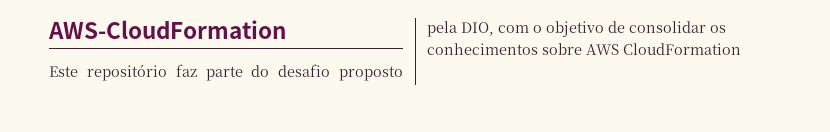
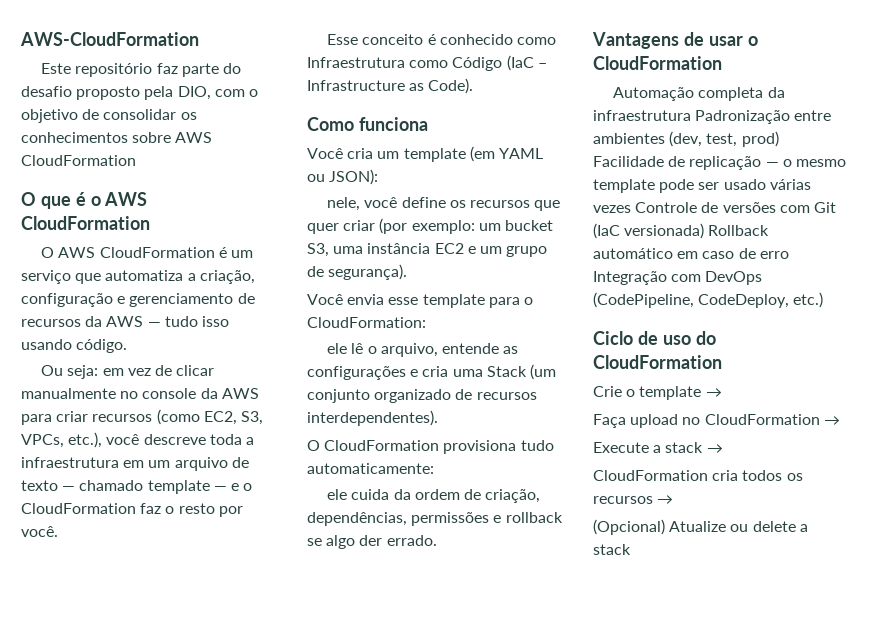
+ O que é o AWS CloudFormation
+ O AWS CloudFormation é um serviço que automatiza a criação, configuração e gerenciamento de recursos da AWS — tudo isso usando código.
+ Ou seja: em vez de clicar manualmente no console da AWS para criar recursos (como EC2, S3, VPCs, etc.), você descreve toda a infraestrutura em um arquivo de texto — chamado template — e o CloudFormation faz o resto por você.
+ Esse conceito é conhecido como Infraestrutura como Código (IaC – Infrastructure as Code).
+ Como funciona
+ Você cria um template (em YAML ou JSON):
+ nele, você define os recursos que quer criar (por exemplo: um bucket S3, uma instância EC2 e um grupo de segurança).
+ Você envia esse template para o CloudFormation:
+ ele lê o arquivo, entende as configurações e cria uma Stack (um conjunto organizado de recursos interdependentes).
+ O CloudFormation provisiona tudo automaticamente:
+ ele cuida da ordem de criação, dependências, permissões e rollback se algo der errado.
+ Vantagens de usar o CloudFormation
+ Automação completa da infraestrutura Padronização entre ambientes (dev, test, prod) Facilidade de replicação — o mesmo template pode ser usado várias vezes Controle de versões com Git (IaC versionada) Rollback automático em caso de erro Integração com DevOps (CodePipeline, CodeDeploy, etc.)
+ Ciclo de uso do CloudFormation
+ Crie o template →
+ Faça upload no CloudFormation →
+ Execute a stack →
+ CloudFormation cria todos os recursos →
+ (Opcional) Atualize ou delete a stack

